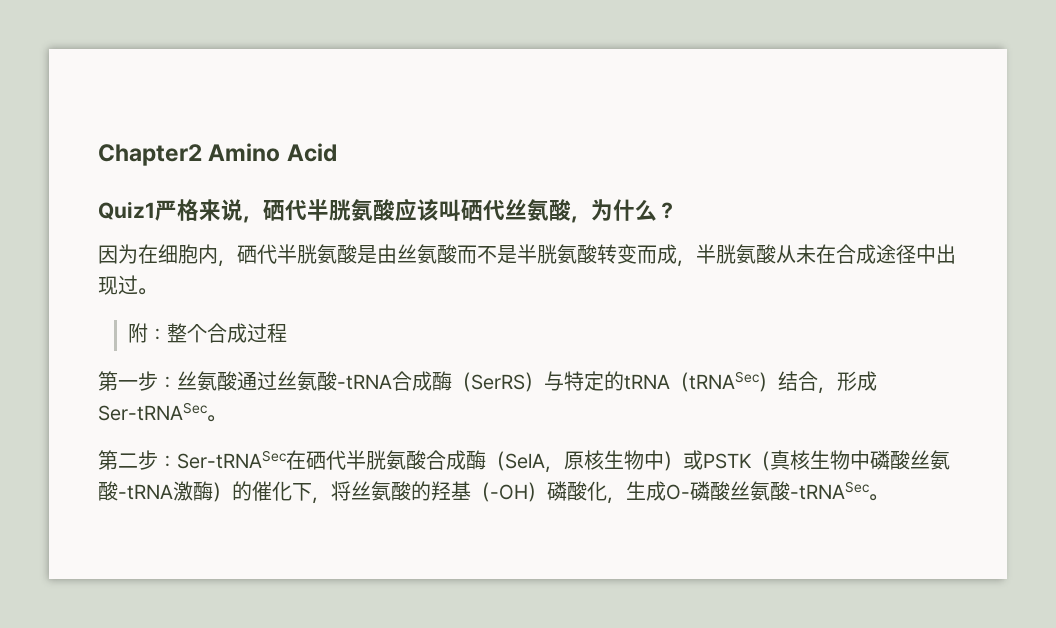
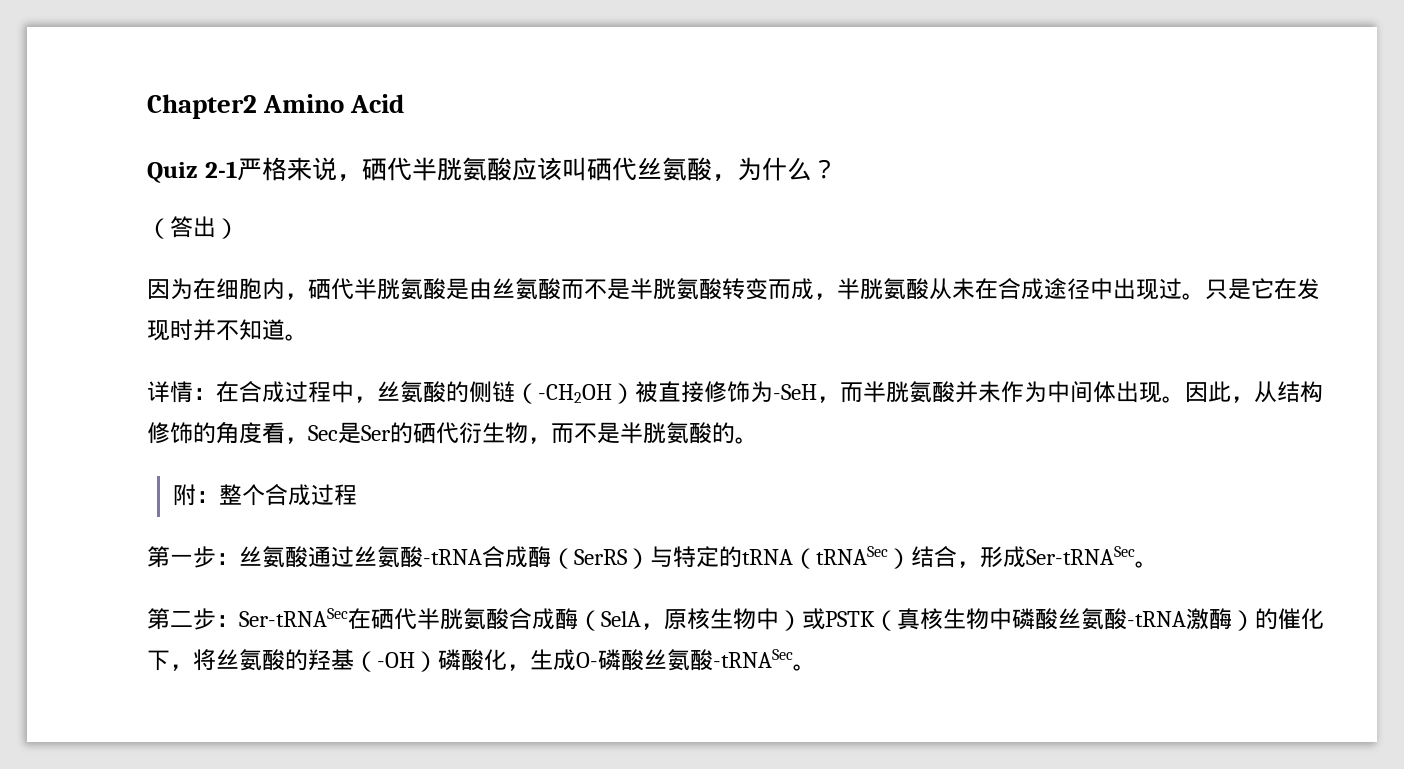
- Quiz1严格来说，硒代半胱氨酸应该叫硒代丝氨酸，为什么？
+ Quiz 2-1严格来说，硒代半胱氨酸应该叫硒代丝氨酸，为什么？
+ （答出）
+ 只是它在发现时并不知道。
+ 详情：在合成过程中，丝氨酸的侧链（-CH2OH）被直接修饰为-SeH，而半胱氨酸并未作为中间体出现。因此，从结构修饰的角度看，Sec是Ser的硒代衍生物，而不是半胱氨酸的。

